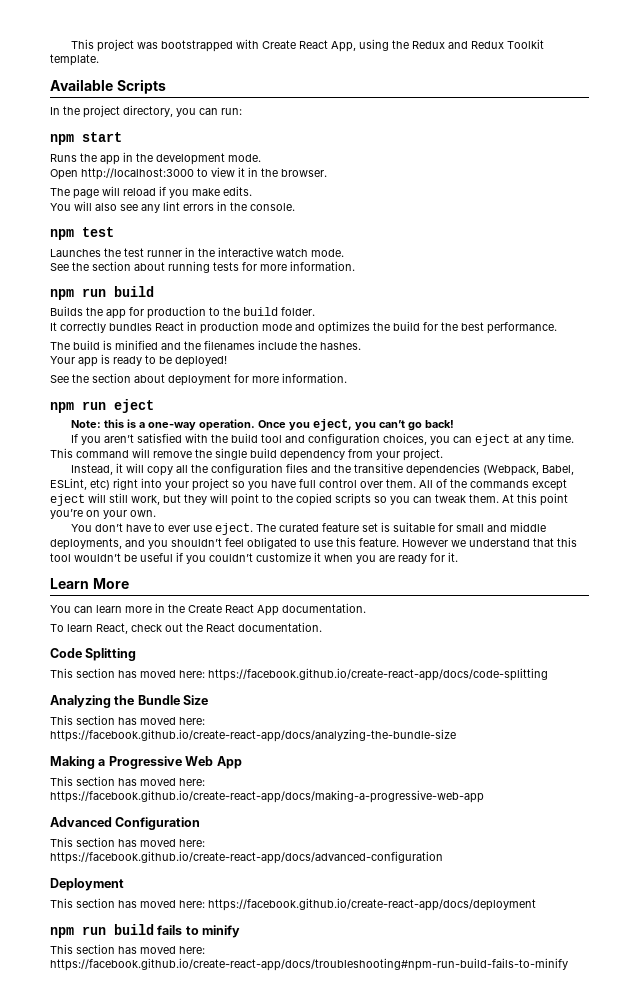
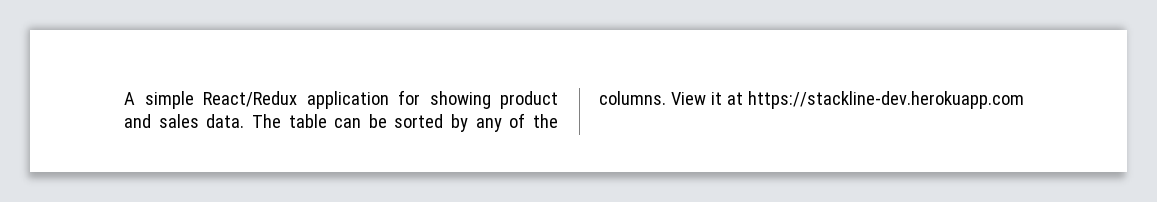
- This project was bootstrapped with Create React App, using the Redux and Redux Toolkit template.
- Available Scripts
- In the project directory, you can run:
- npm start
- Runs the app in the development mode.
- Open http://localhost:3000 to view it in the browser.
- The page will reload if you make edits.
- You will also see any lint errors in the console.
- npm test
- Launches the test runner in the interactive watch mode.
- See the section about running tests for more information.
- npm run build
- Builds the app for production to the build folder.
- It correctly bundles React in production mode and optimizes the build for the best performance.
- The build is minified and the filenames include the hashes.
- Your app is ready to be deployed!
- See the section about deployment for more information.
- npm run eject
- Note: this is a one-way operation. Once you eject, you can’t go back!
- If you aren’t satisfied with the build tool and configuration choices, you can eject at any time. This command will remove the single build dependency from your project.
- Instead, it will copy all the configuration files and the transitive dependencies (Webpack, Babel, ESLint, etc) right into your project so you have full control over them. All of the commands except eject will still work, but they will point to the copied scripts so you can tweak them. At this point you’re on your own.
- You don’t have to ever use eject. The curated feature set is suitable for small and middle deployments, and you shouldn’t feel obligated to use this feature. However we understand that this tool wouldn’t be useful if you couldn’t customize it when you are ready for it.
- Learn More
- You can learn more in the Create React App documentation.
- To learn React, check out the React documentation.
- Code Splitting
- This section has moved here: https://facebook.github.io/create-react-app/docs/code-splitting
- Analyzing the Bundle Size
- This section has moved here: https://facebook.github.io/create-react-app/docs/analyzing-the-bundle-size
- Making a Progressive Web App
- This section has moved here: https://facebook.github.io/create-react-app/docs/making-a-progressive-web-app
- Advanced Configuration
- This section has moved here: https://facebook.github.io/create-react-app/docs/advanced-configuration
- Deployment
- This section has moved here: https://facebook.github.io/create-react-app/docs/deployment
- npm run build fails to minify
- This section has moved here: https://facebook.github.io/create-react-app/docs/troubleshooting#npm-run-build-fails-to-minify
+ A simple React/Redux application for showing product and sales data. The table can be sorted by any of the columns. View it at https://stackline-dev.herokuapp.com

